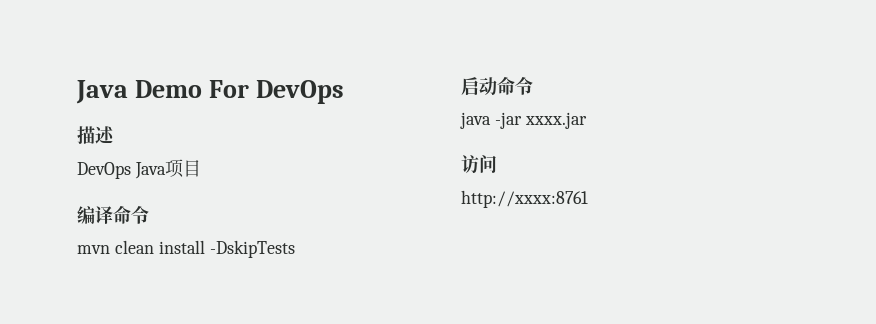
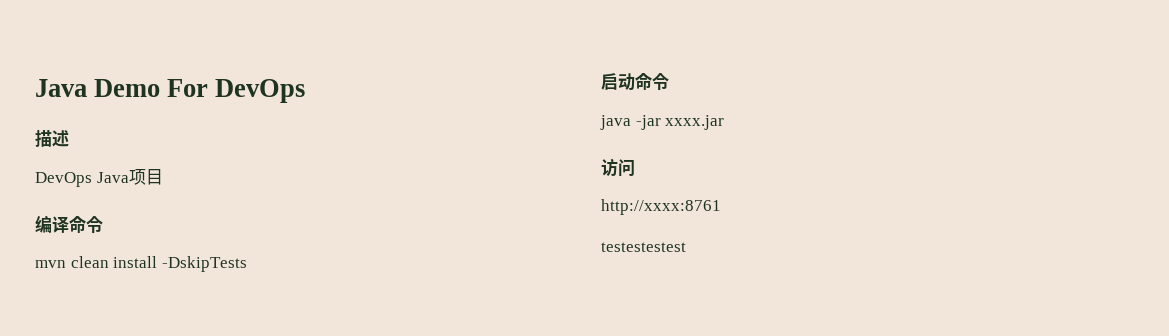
+ testestestest

